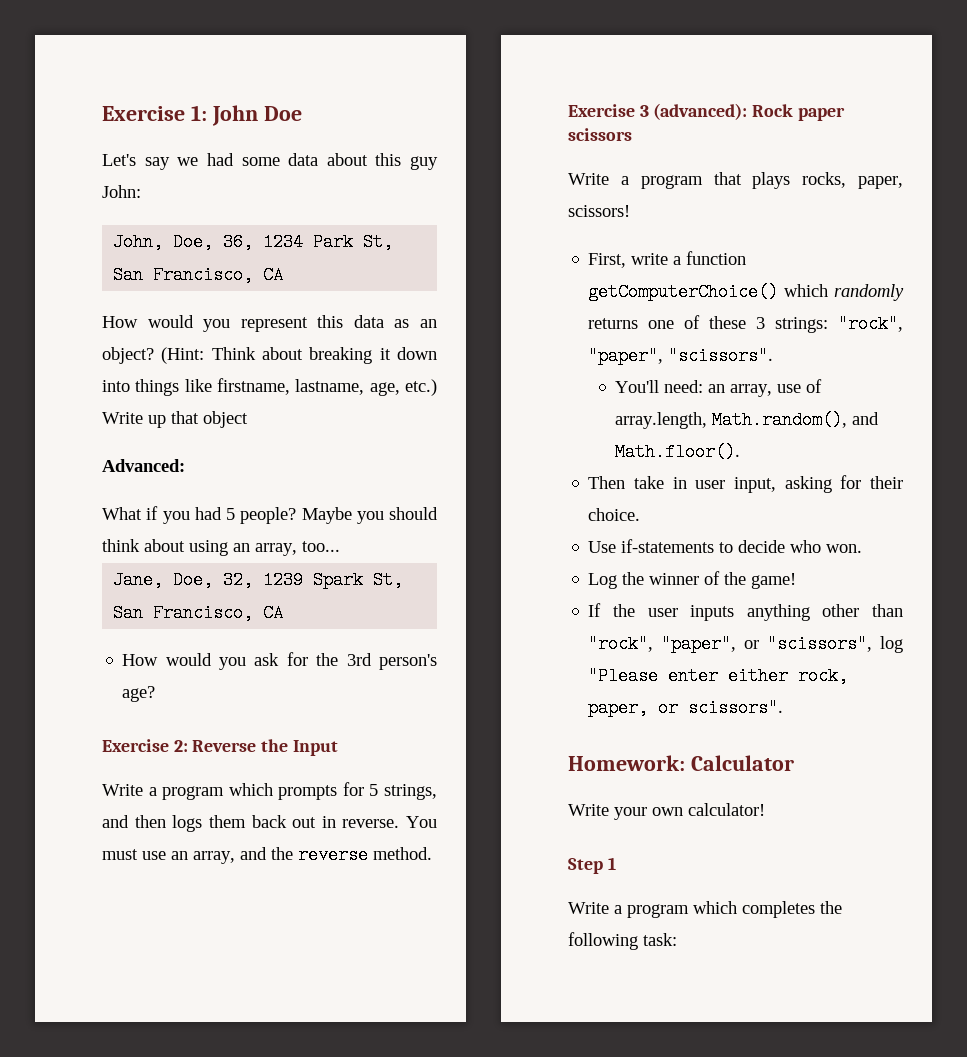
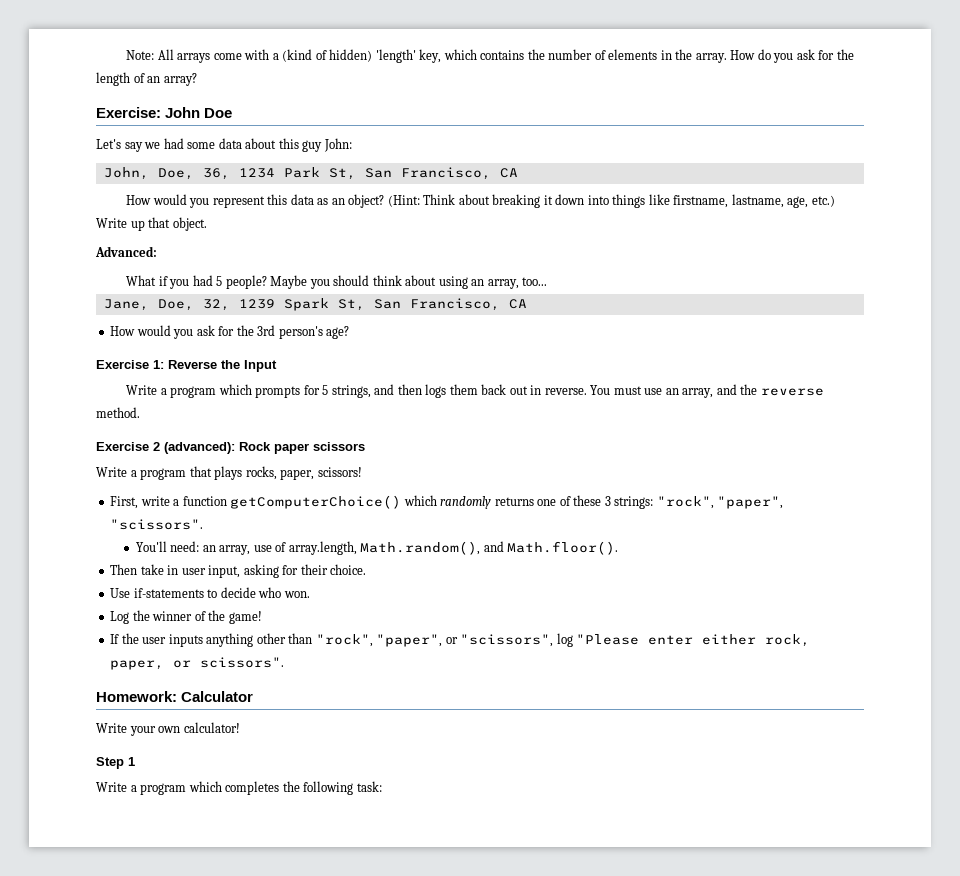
- Exercise 1: John Doe
+ Note: All arrays come with a (kind of hidden) 'length' key, which contains the number of elements in the array. How do you ask for the length of an array?
+ Exercise: John Doe
- (Hint: Think about breaking it down into things like firstname, lastname, age, etc.) Write up that object
+ (Hint: Think about breaking it down into things like firstname, lastname, age, etc.) Write up that object.
- Exercise 2: Reverse the Input
+ Exercise 1: Reverse the Input
- Exercise 3 (advanced): Rock paper scissors
+ Exercise 2 (advanced): Rock paper scissors

